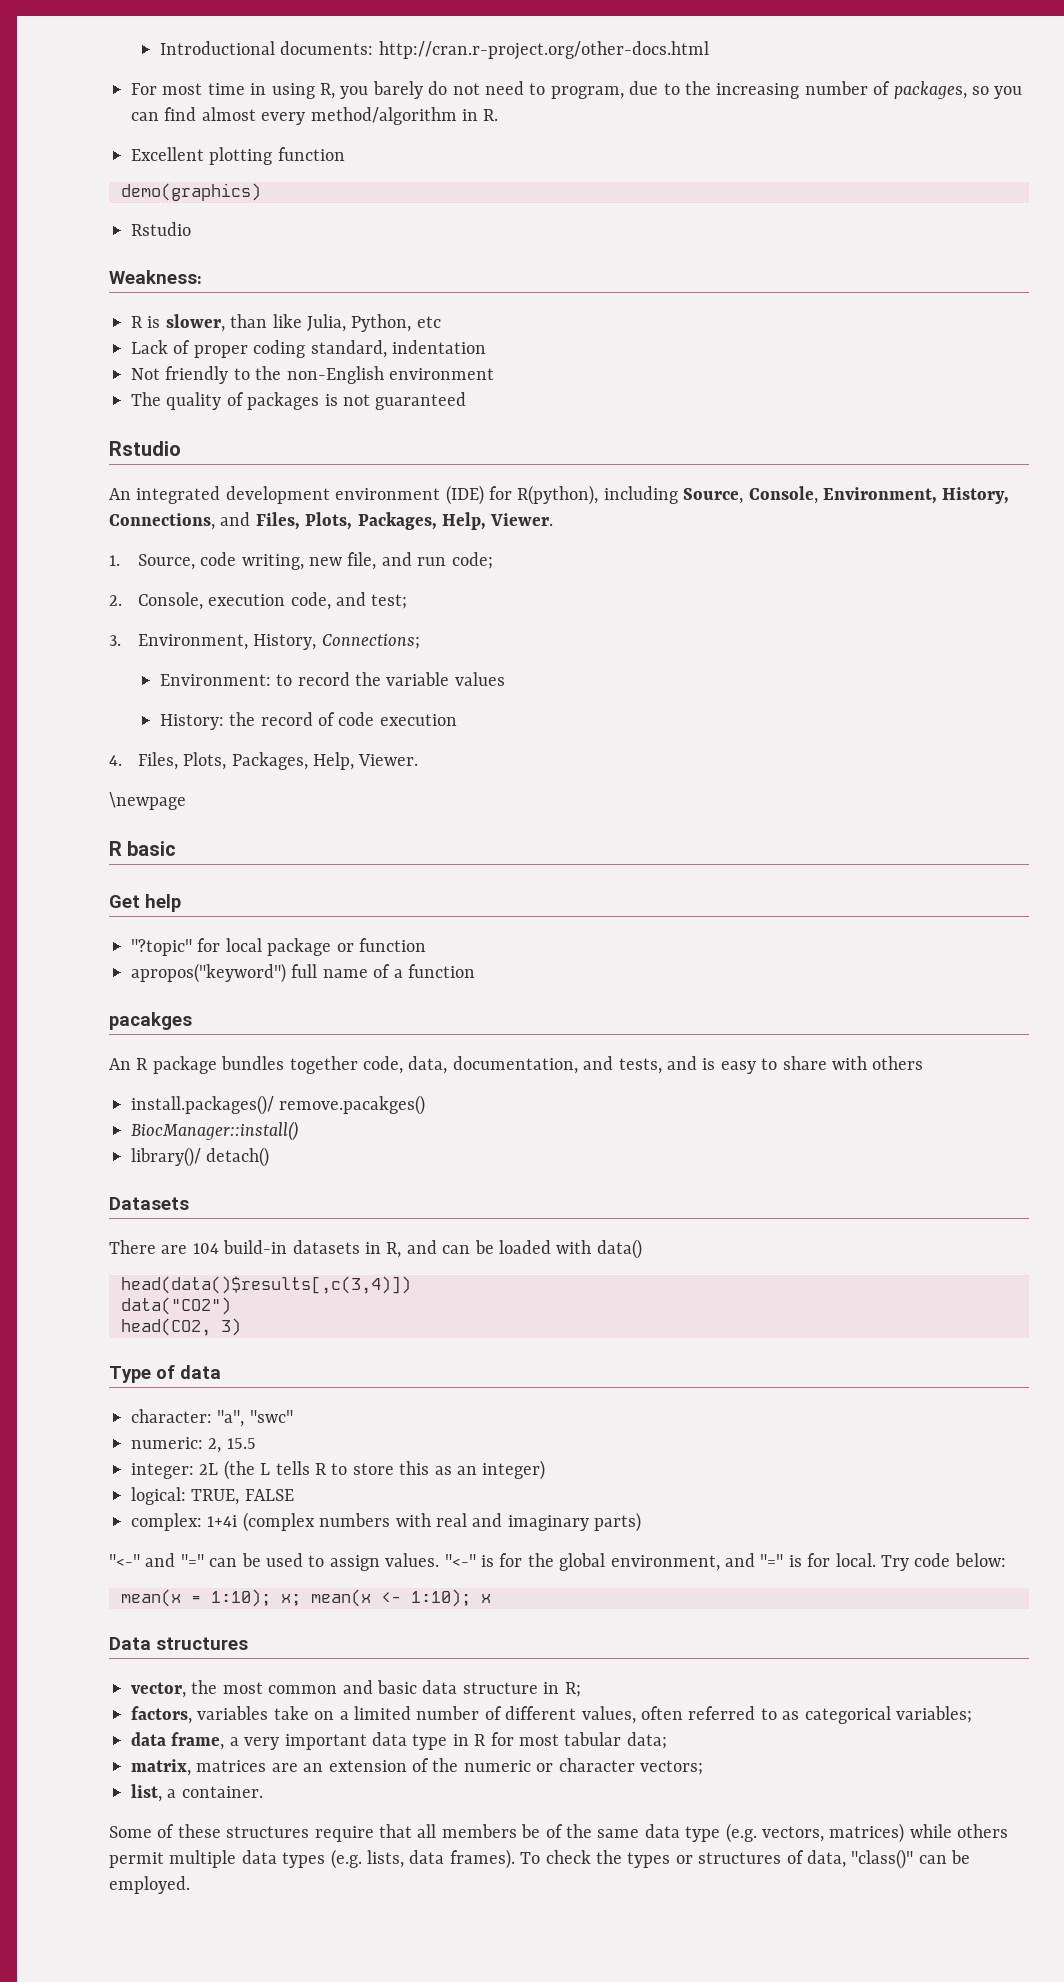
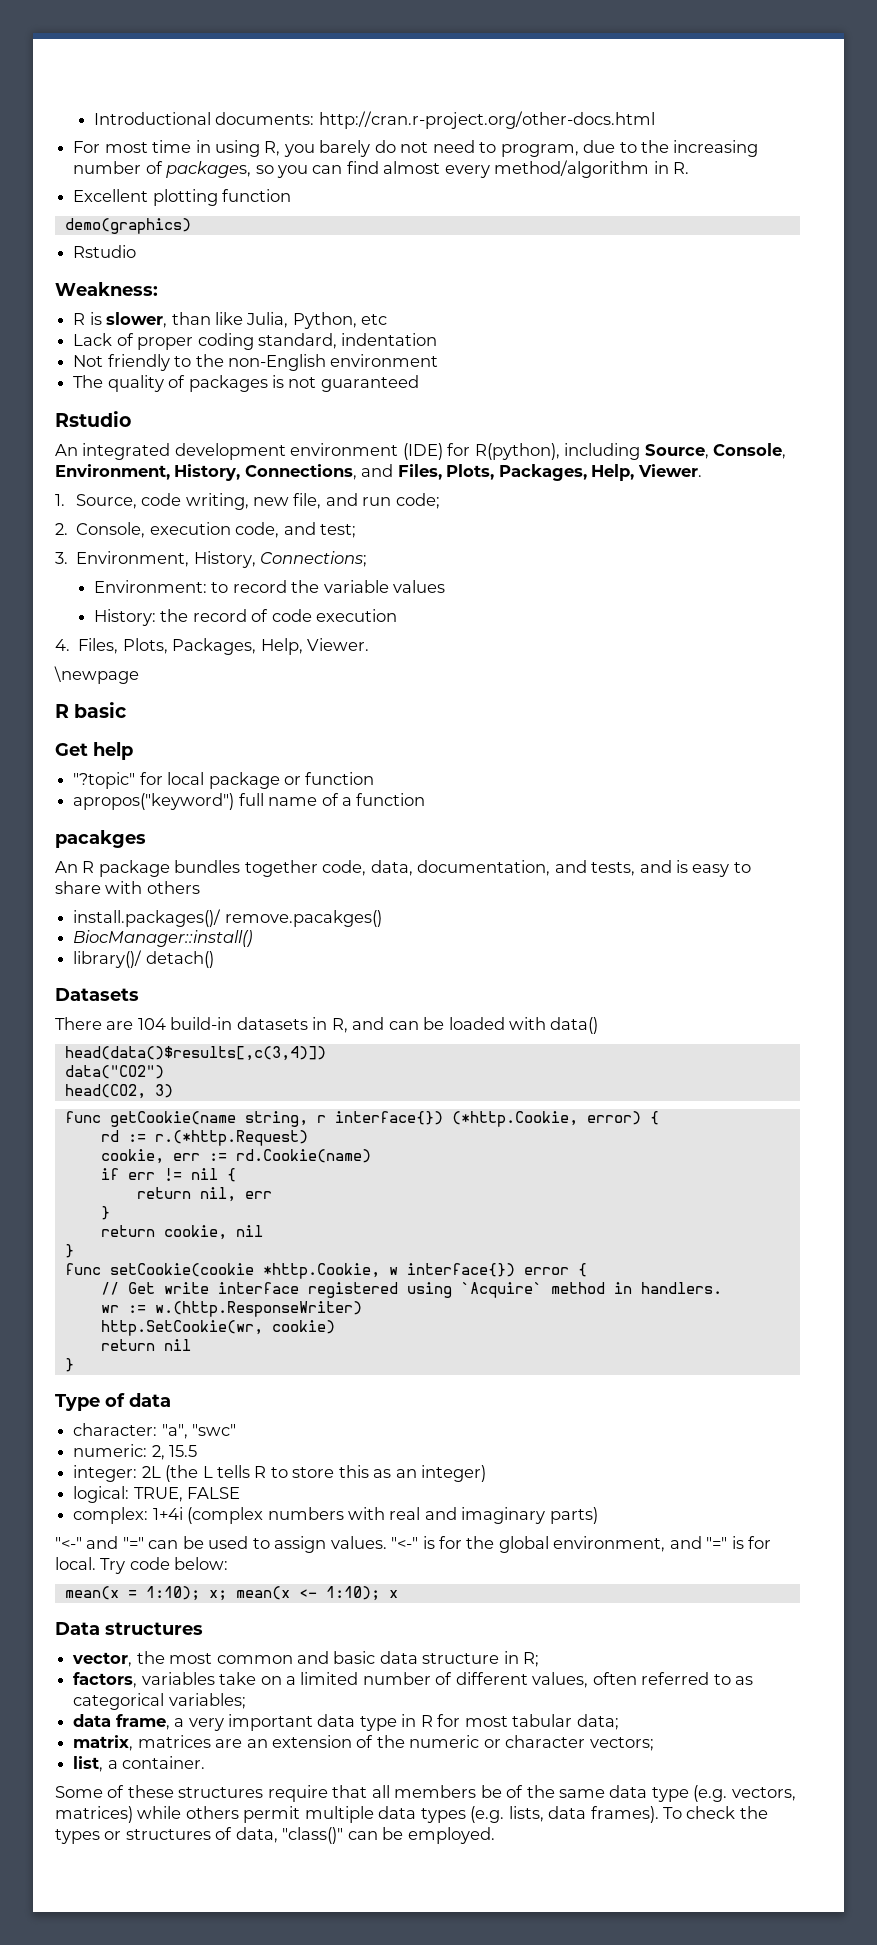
+ func getCookie(name string, r interface{}) (*http.Cookie, error) {
+ rd := r.(*http.Request)
+ cookie, err := rd.Cookie(name)
+ if err != nil {
+ return nil, err
+ }
+ return cookie, nil
+ }
+ func setCookie(cookie *http.Cookie, w interface{}) error {
+ // Get write interface registered using `Acquire` method in handlers.
+ wr := w.(http.ResponseWriter)
+ http.SetCookie(wr, cookie)
+ return nil
+ }

